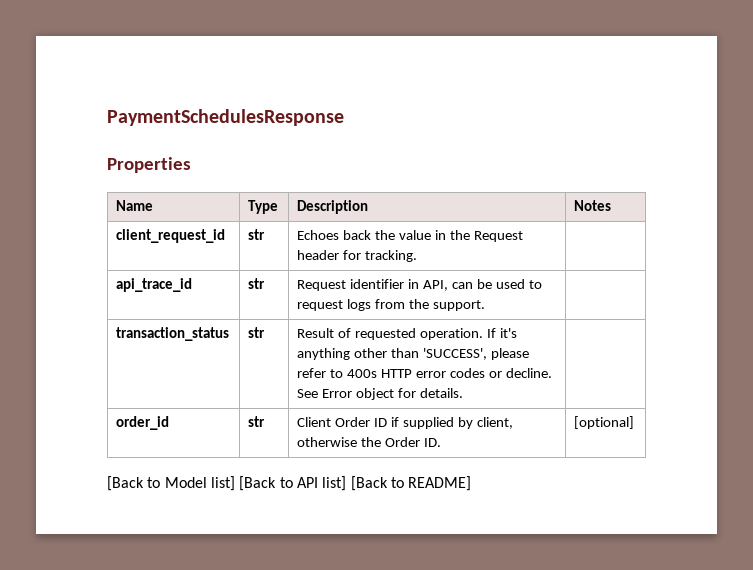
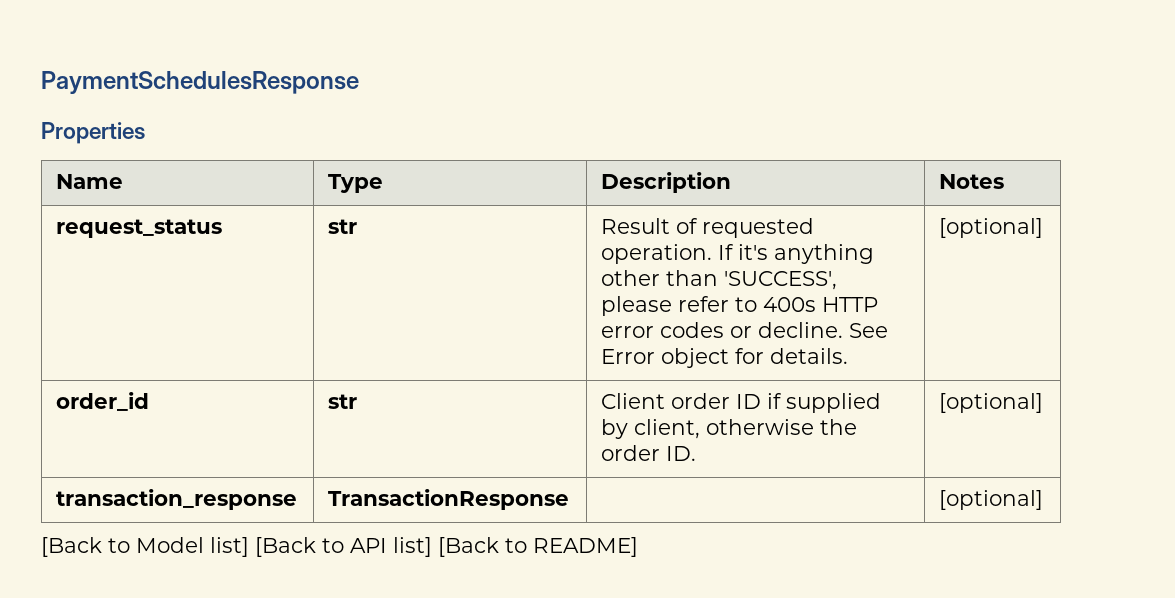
- client_request_id | str | Echoes back the value in the Request header for tracking. |
- api_trace_id | str | Request identifier in API, can be used to request logs from the support. |
- transaction_status | str | Result of requested operation. If it's anything other than 'SUCCESS', please refer to 400s HTTP error codes or decline. See Error object for details. |
+ request_status | str | Result of requested operation. If it's anything other than 'SUCCESS', please refer to 400s HTTP error codes or decline. See Error object for details. | [optional]
- order_id | str | Client Order ID if supplied by client, otherwise the Order ID. | [optional]
+ order_id | str | Client order ID if supplied by client, otherwise the order ID. | [optional]
+ transaction_response | TransactionResponse | | [optional]

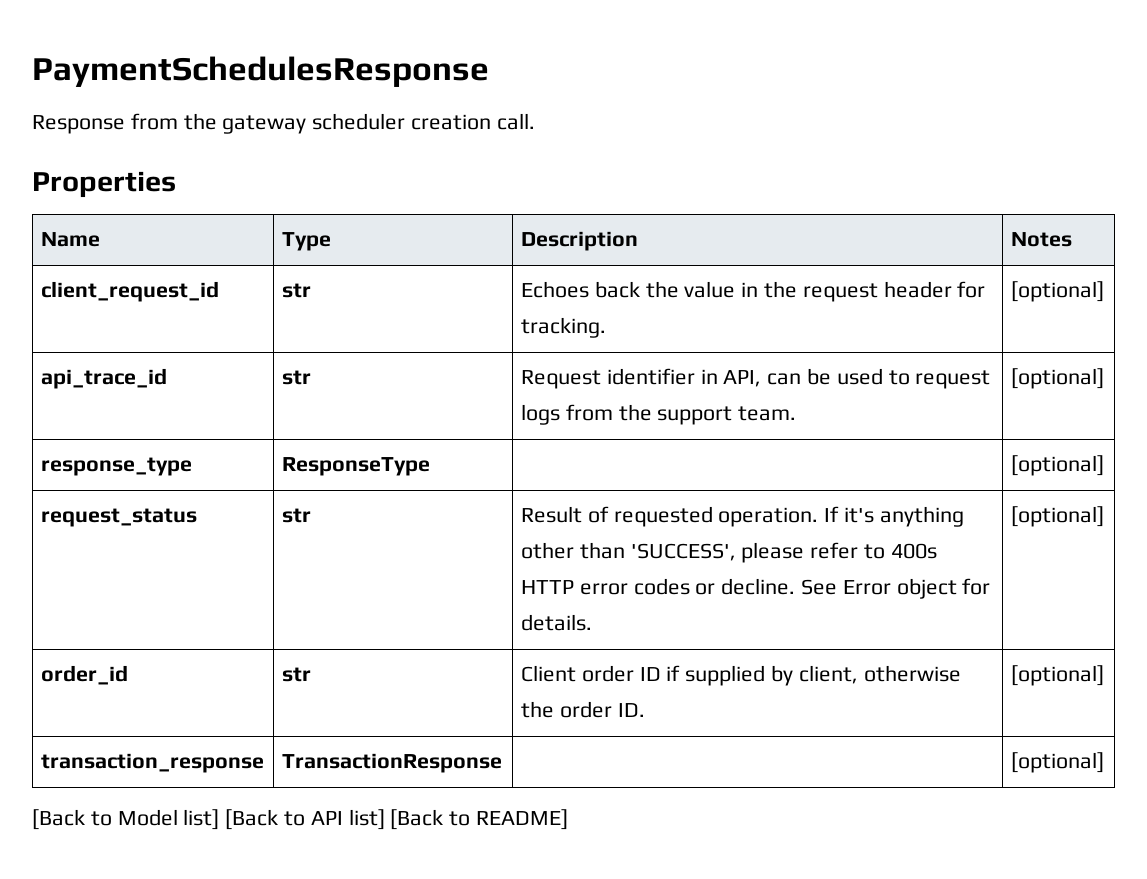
+ Response from the gateway scheduler creation call.
+ client_request_id | str | Echoes back the value in the request header for tracking. | [optional]
+ api_trace_id | str | Request identifier in API, can be used to request logs from the support team. | [optional]
+ response_type | ResponseType | | [optional]

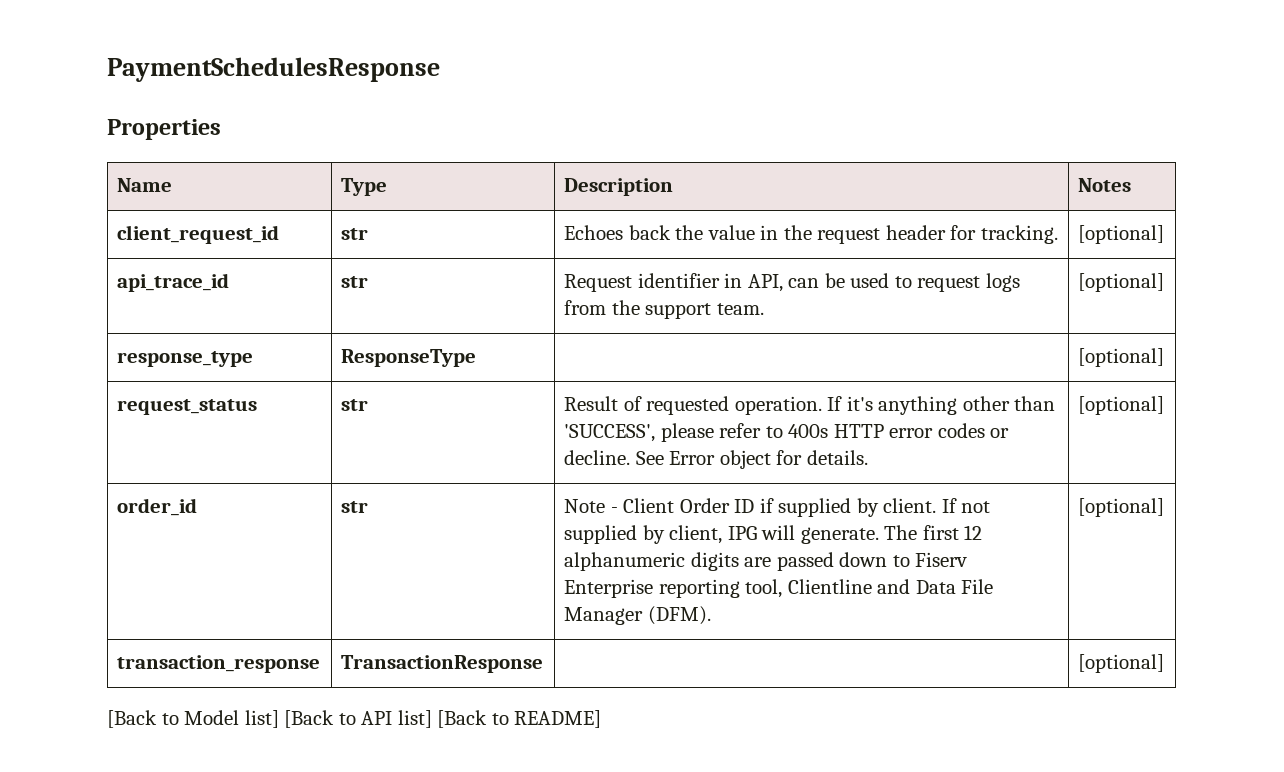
- Response from the gateway scheduler creation call.
- order_id | str | Client order ID if supplied by client, otherwise the order ID. | [optional]
+ order_id | str | Note - Client Order ID if supplied by client. If not supplied by client, IPG will generate. The first 12 alphanumeric digits are passed down to Fiserv Enterprise reporting tool, Clientline and Data File Manager (DFM). | [optional]

